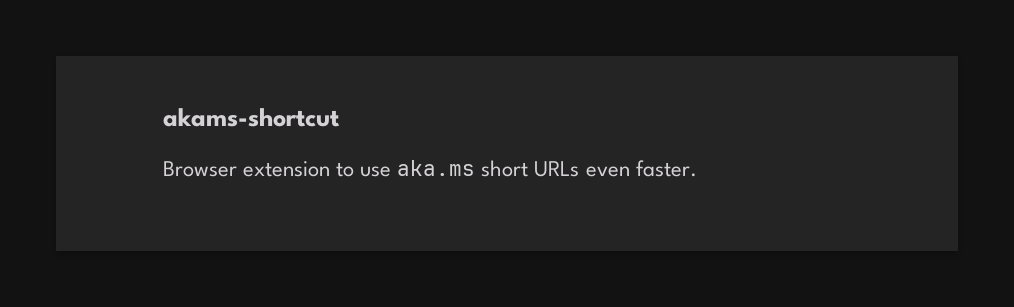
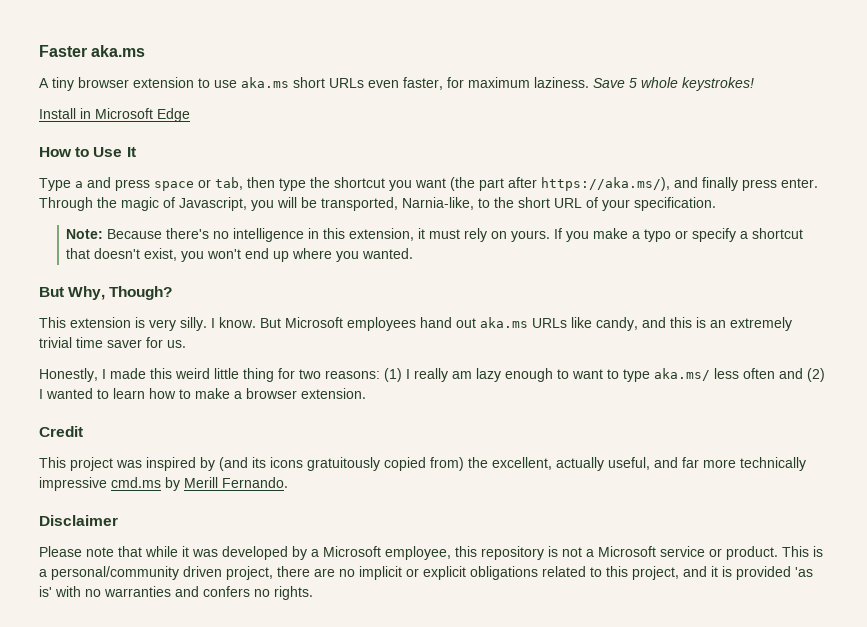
- akams-shortcut
- Browser extension to use aka.ms short URLs even faster.
+ Faster aka.ms
+ A tiny browser extension to use aka.ms short URLs even faster, for maximum laziness. Save 5 whole keystrokes!
+ Install in Microsoft Edge
+ How to Use It
+ Type a and press space or tab, then type the shortcut you want (the part after https://aka.ms/), and finally press enter. Through the magic of Javascript, you will be transported, Narnia-like, to the short URL of your specification.
+ Note: Because there's no intelligence in this extension, it must rely on yours. If you make a typo or specify a shortcut that doesn't exist, you won't end up where you wanted.
+ But Why, Though?
+ This extension is very silly. I know. But Microsoft employees hand out aka.ms URLs like candy, and this is an extremely trivial time saver for us.
+ Honestly, I made this weird little thing for two reasons: (1) I really am lazy enough to want to type aka.ms/ less often and (2) I wanted to learn how to make a browser extension.
+ Credit
+ This project was inspired by (and its icons gratuitously copied from) the excellent, actually useful, and far more technically impressive cmd.ms by Merill Fernando.
+ Disclaimer
+ Please note that while it was developed by a Microsoft employee, this repository is not a Microsoft service or product. This is a personal/community driven project, there are no implicit or explicit obligations related to this project, and it is provided 'as is' with no warranties and confers no rights.

